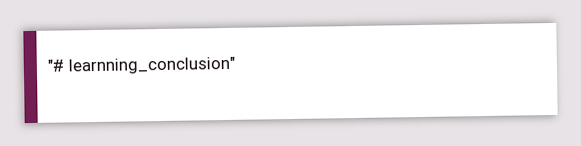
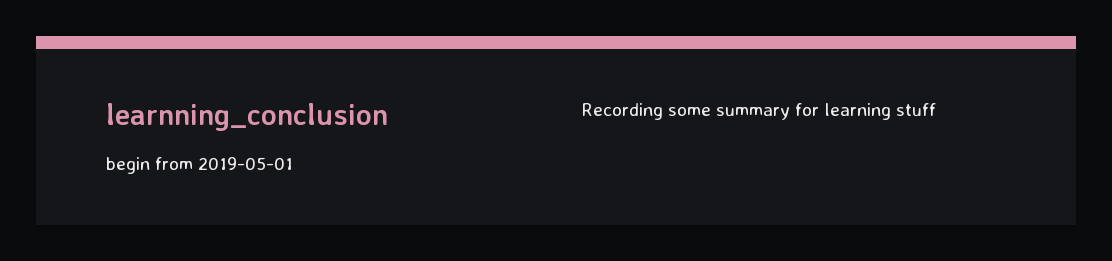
- "# learnning_conclusion"
+ learnning_conclusion
+ begin from 2019-05-01
+ Recording some summary for learning stuff

